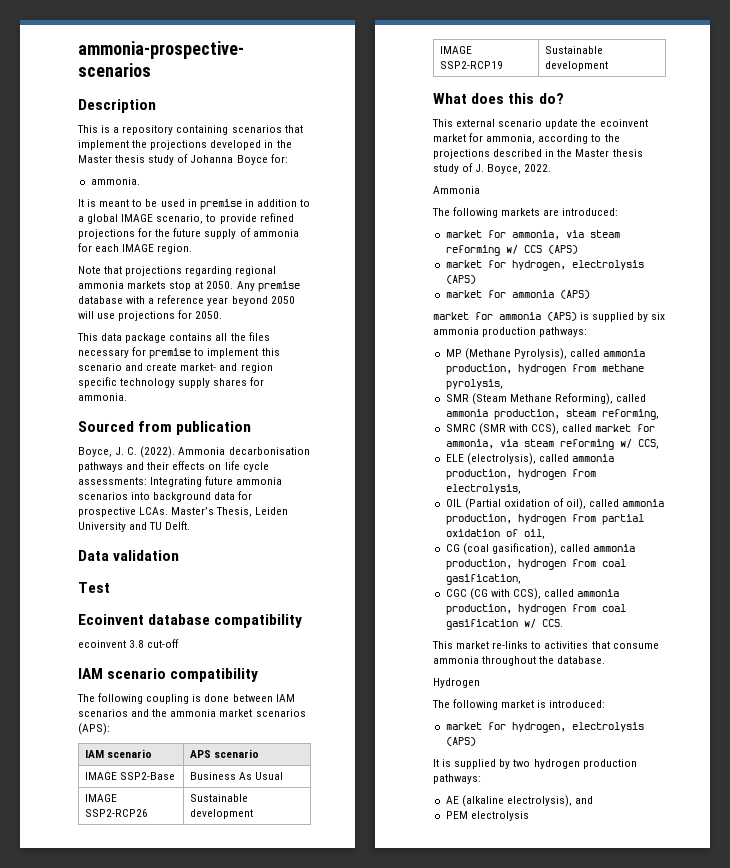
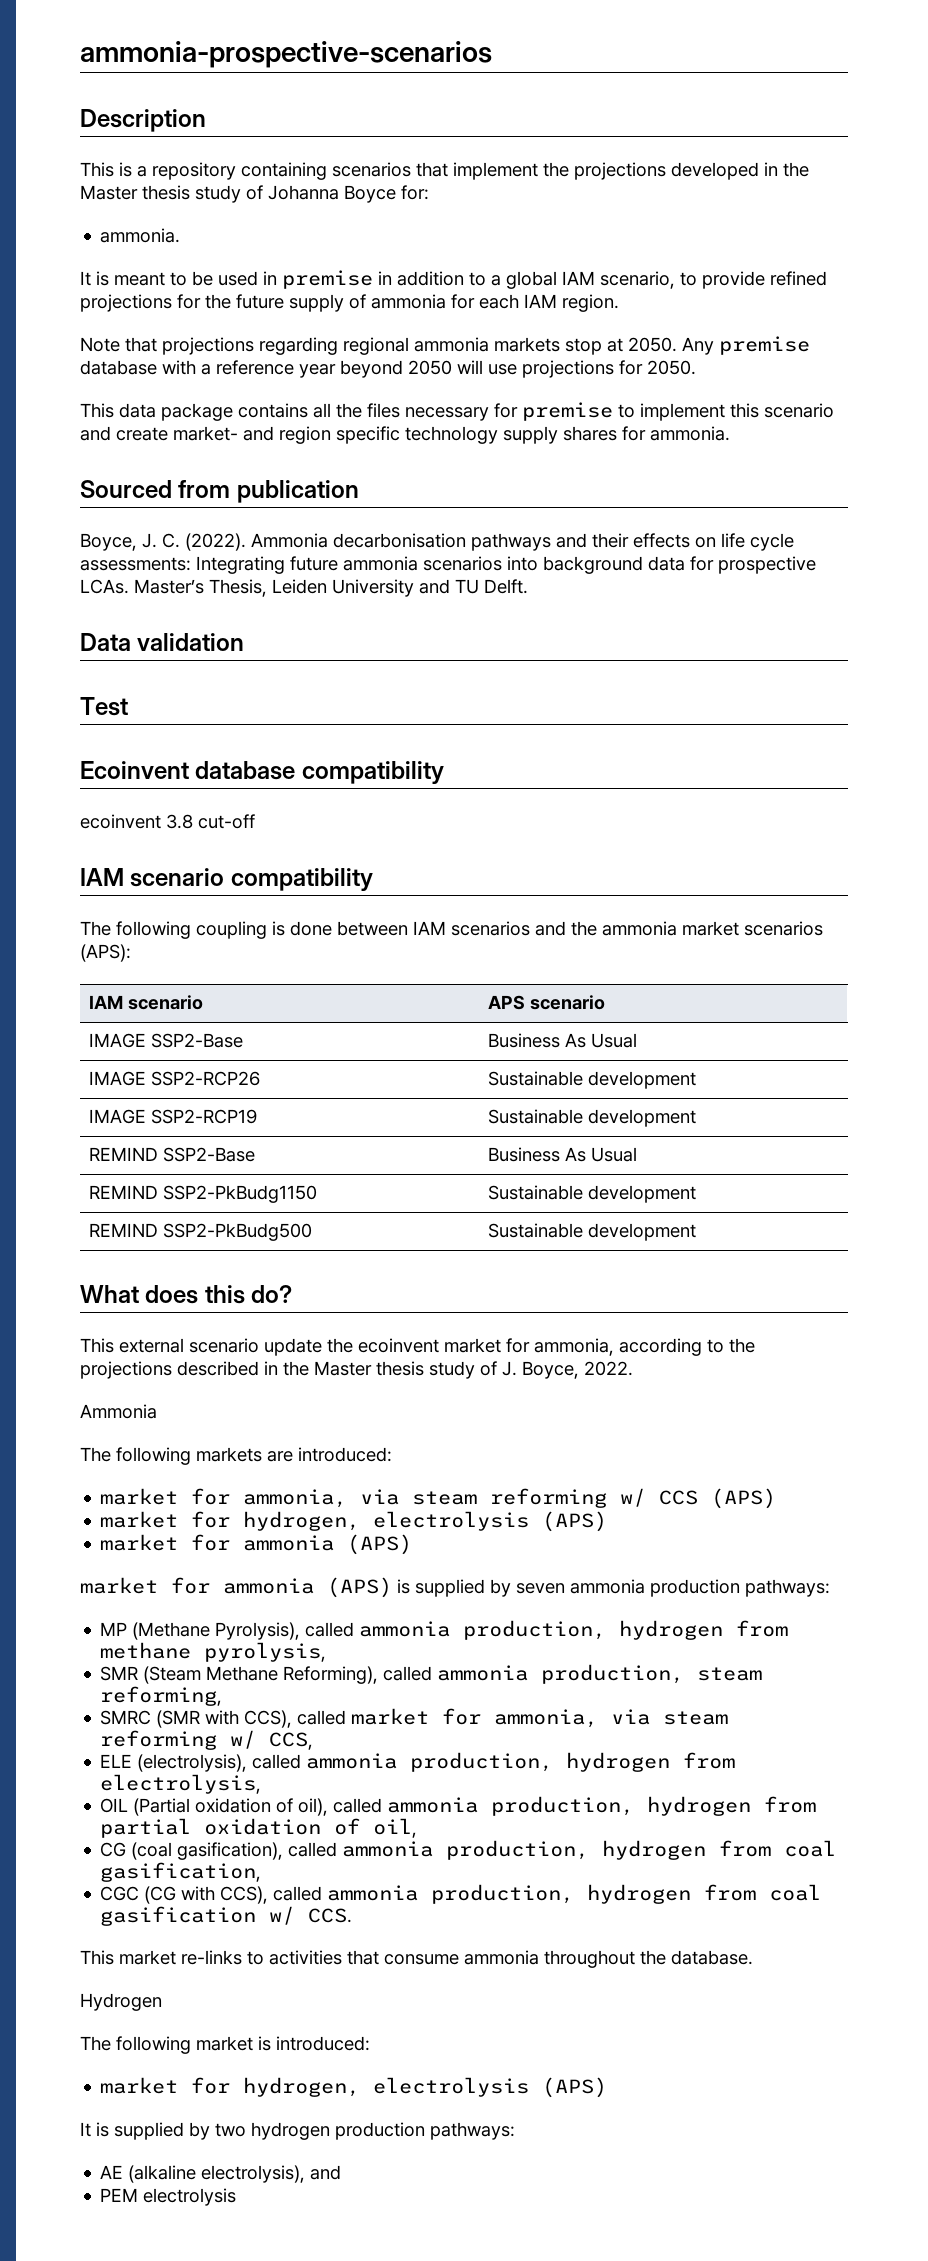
- It is meant to be used in premise in addition to a global IMAGE scenario, to provide refined projections for the future supply of ammonia for each IMAGE region.
+ It is meant to be used in premise in addition to a global IAM scenario, to provide refined projections for the future supply of ammonia for each IAM region.
+ REMIND SSP2-Base | Business As Usual
+ REMIND SSP2-PkBudg1150 | Sustainable development
+ REMIND SSP2-PkBudg500 | Sustainable development
- market for ammonia (APS) is supplied by six ammonia production pathways:
+ market for ammonia (APS) is supplied by seven ammonia production pathways:

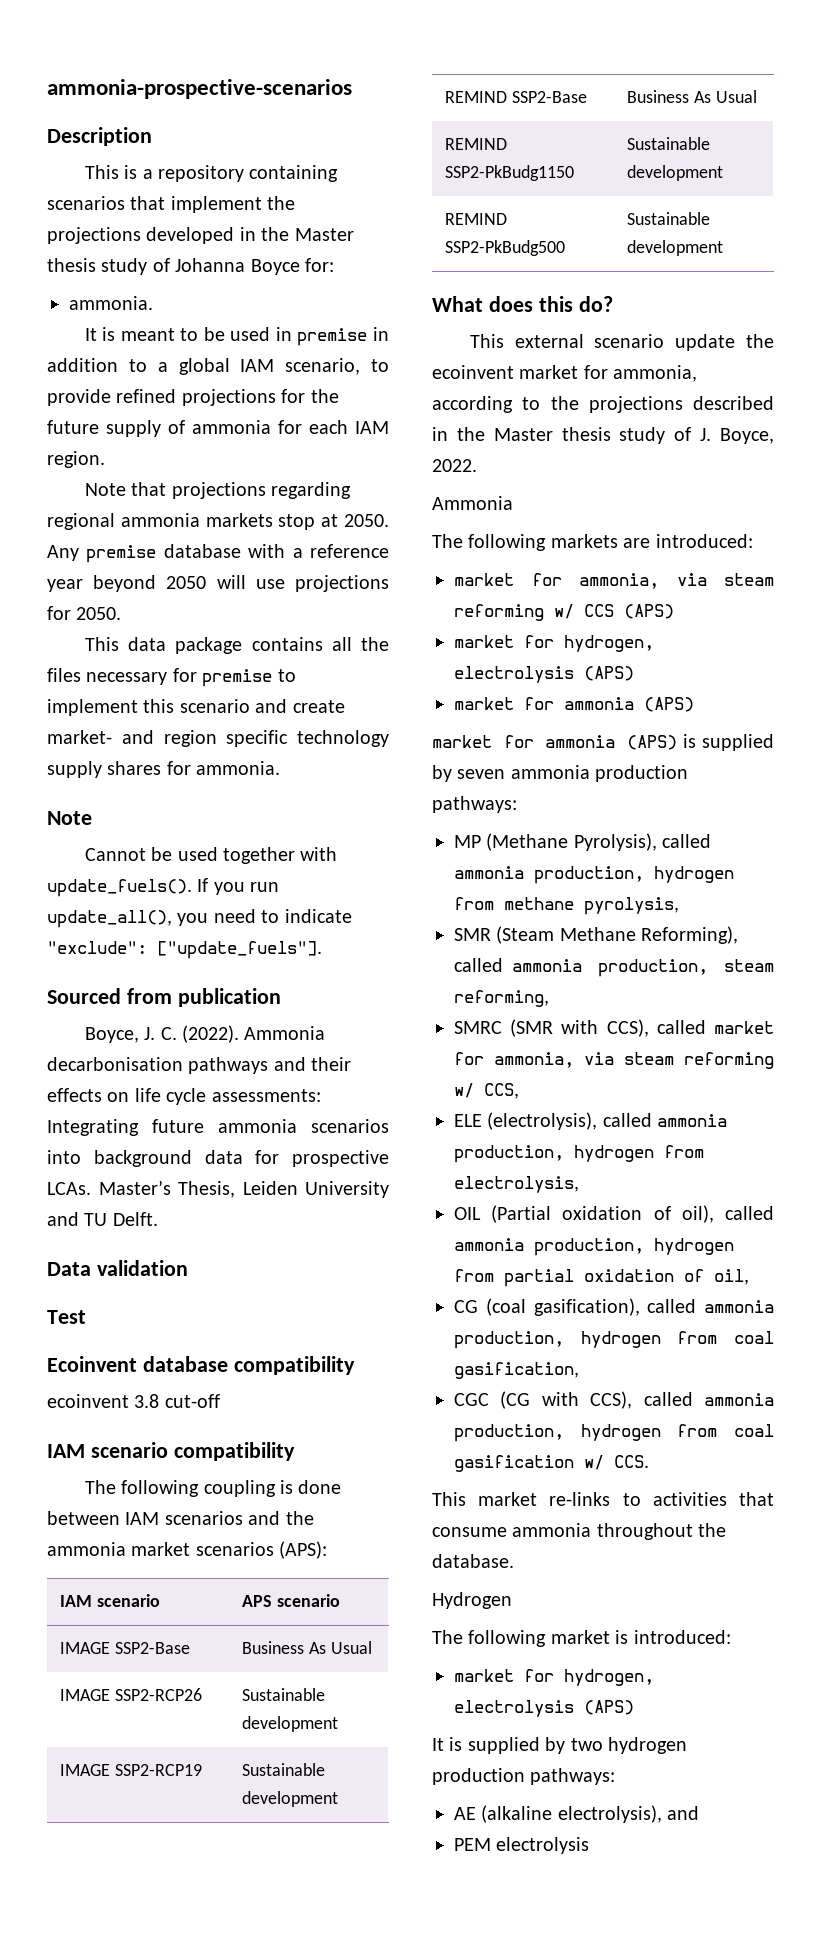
  This data package contains all the files necessary for premise to implement this scenario and create market- and region specific technology supply shares for ammonia.
+ Note
+ Cannot be used together with update_fuels(). If you run update_all(), you need to indicate "exclude": ["update_fuels"].

